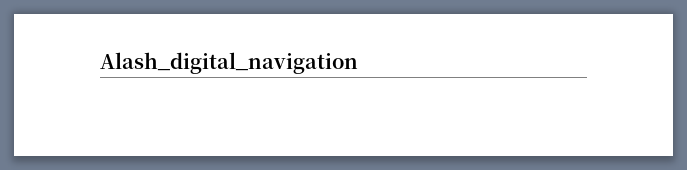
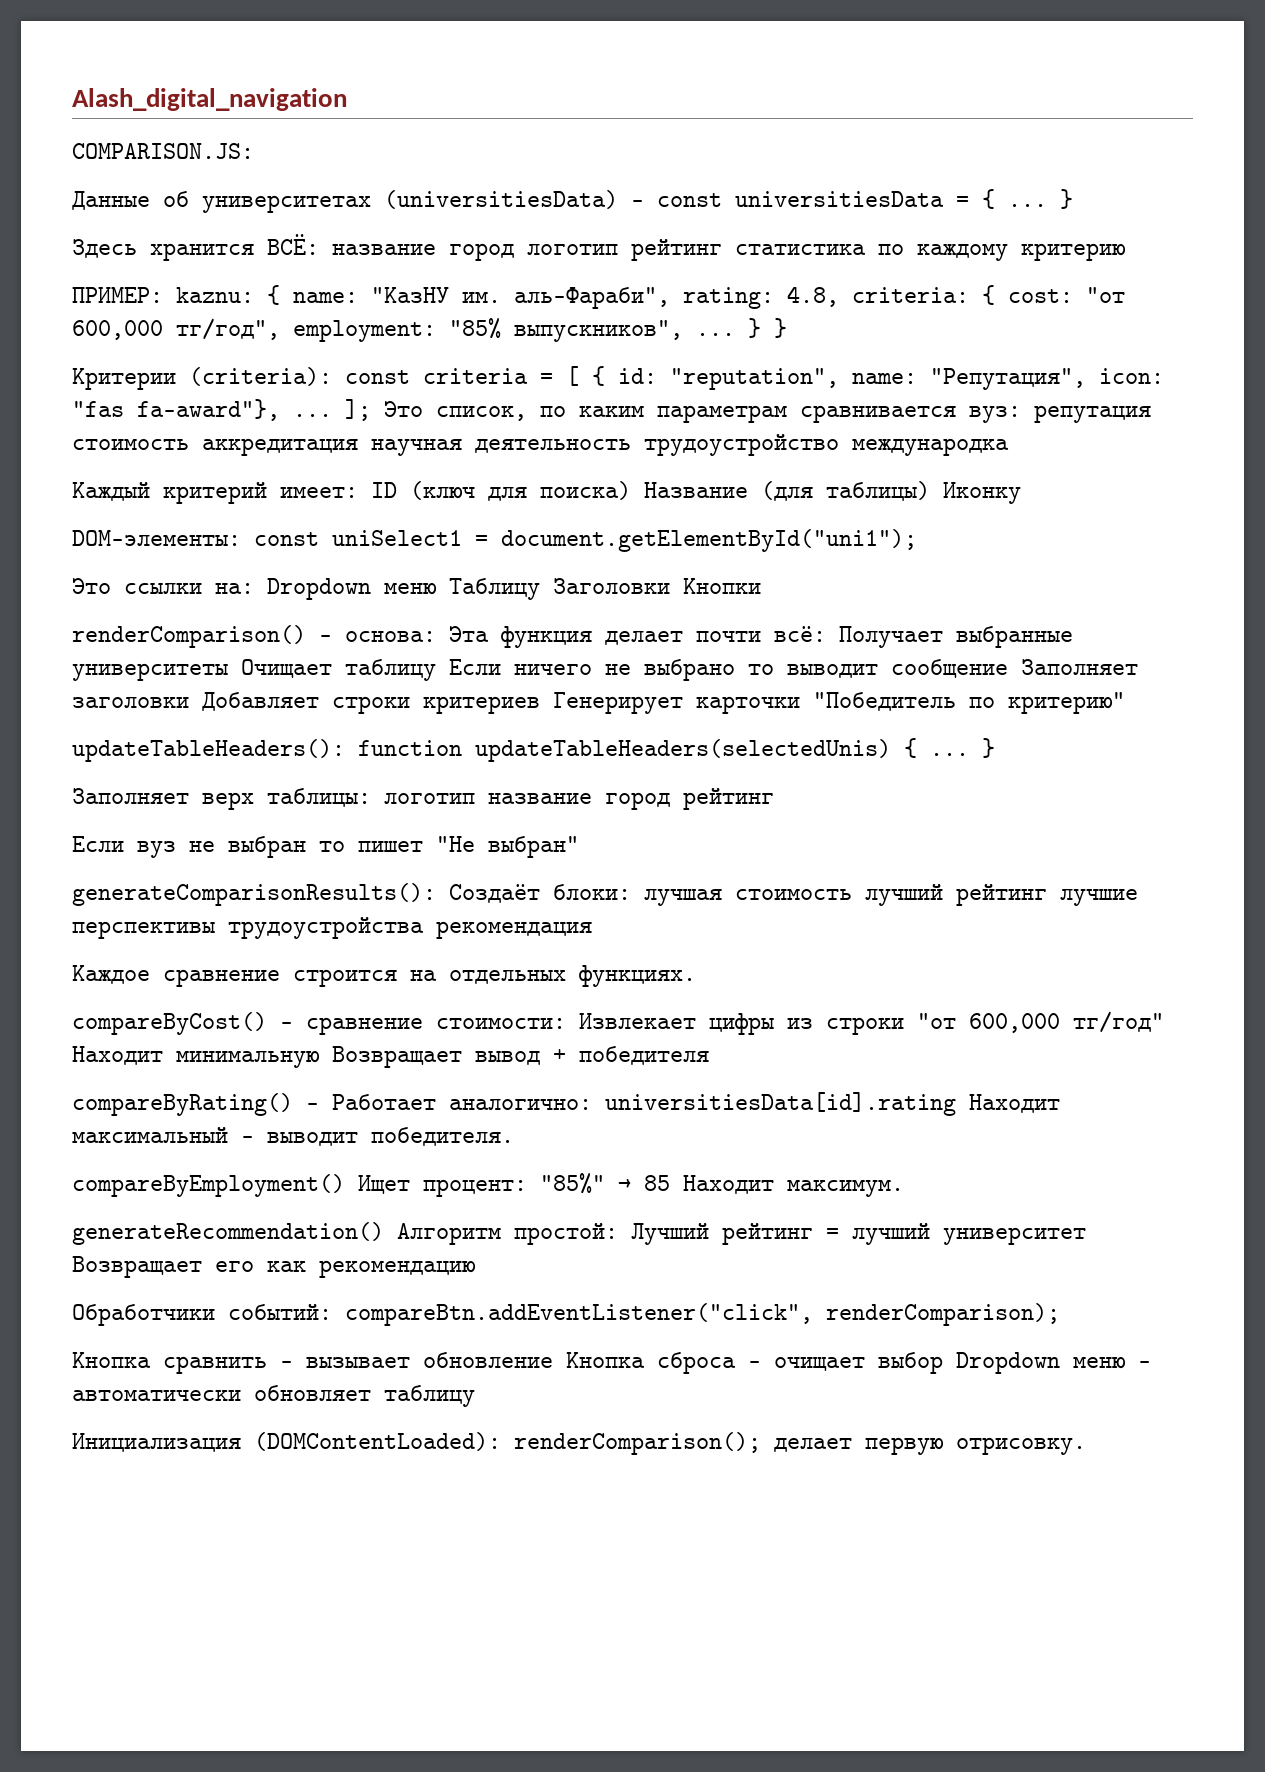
+ COMPARISON.JS:
+ Данные об университетах (universitiesData) - const universitiesData = { ... }
+ Здесь хранится ВСЁ: название город логотип рейтинг статистика по каждому критерию
+ ПРИМЕР: kaznu: { name: "КазНУ им. аль-Фараби", rating: 4.8, criteria: { cost: "от 600,000 тг/год", employment: "85% выпускников", ... } }
+ Критерии (criteria): const criteria = [ { id: "reputation", name: "Репутация", icon: "fas fa-award"}, ... ]; Это список, по каким параметрам сравнивается вуз: репутация стоимость аккредитация научная деятельность трудоустройство международка
+ Каждый критерий имеет: ID (ключ для поиска) Название (для таблицы) Иконку
+ DOM-элементы: const uniSelect1 = document.getElementById("uni1");
+ Это ссылки на: Dropdown меню Таблицу Заголовки Кнопки
+ renderComparison() - основа: Эта функция делает почти всё: Получает выбранные университеты Очищает таблицу Если ничего не выбрано то выводит сообщение Заполняет заголовки Добавляет строки критериев Генерирует карточки "Победитель по критерию"
+ updateTableHeaders(): function updateTableHeaders(selectedUnis) { ... }
+ Заполняет верх таблицы: логотип название город рейтинг
+ Если вуз не выбран то пишет "Не выбран"
+ generateComparisonResults(): Создаёт блоки: лучшая стоимость лучший рейтинг лучшие перспективы трудоустройства рекомендация
+ Каждое сравнение строится на отдельных функциях.
+ compareByCost() - сравнение стоимости: Извлекает цифры из строки "от 600,000 тг/год" Находит минимальную Возвращает вывод + победителя
+ compareByRating() - Работает аналогично: universitiesData[id].rating Находит максимальный — выводит победителя.
+ compareByEmployment() Ищет процент: "85%" → 85 Находит максимум.
+ generateRecommendation() Алгоритм простой: Лучший рейтинг = лучший университет Возвращает его как рекомендацию
+ Обработчики событий: compareBtn.addEventListener("click", renderComparison);
+ Кнопка сравнить - вызывает обновление Кнопка сброса - очищает выбор Dropdown меню - автоматически обновляет таблицу
+ Инициализация (DOMContentLoaded): renderComparison(); делает первую отрисовку.

